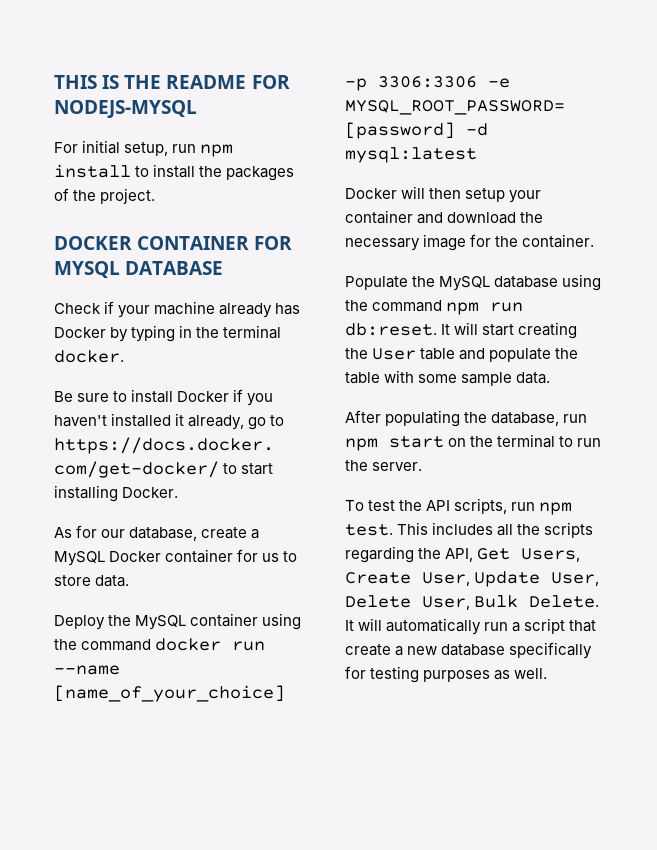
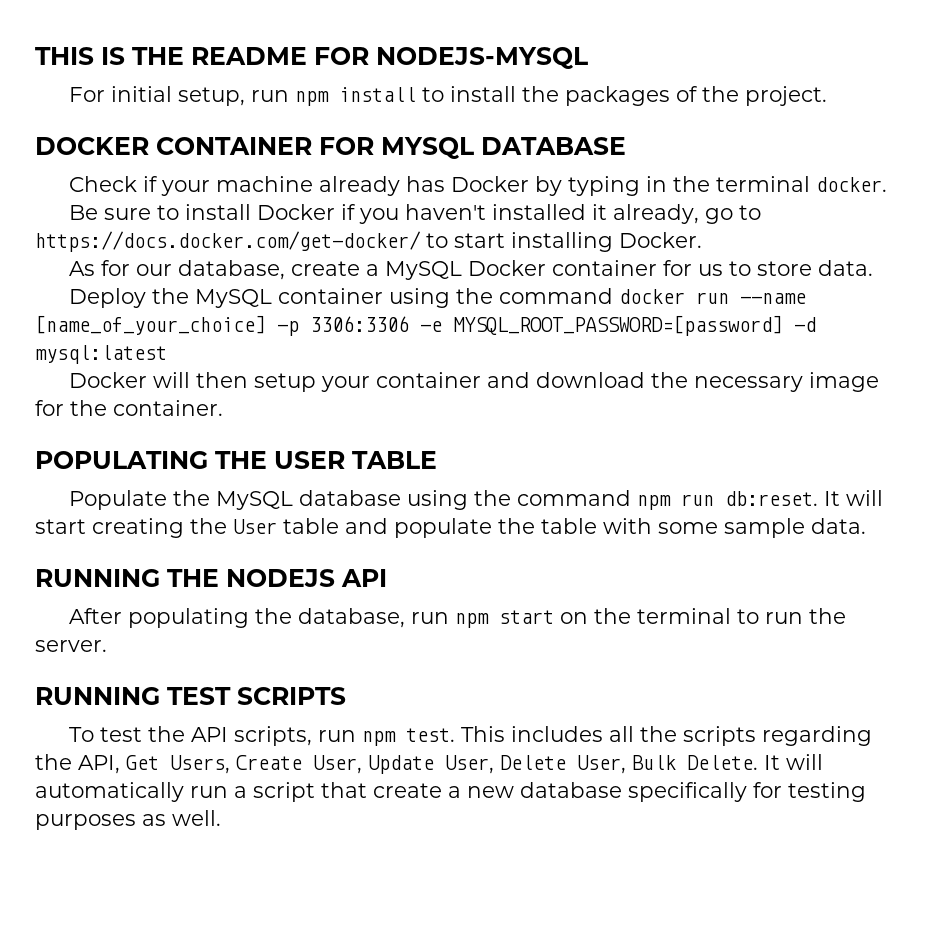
+ POPULATING THE USER TABLE
+ RUNNING THE NODEJS API
+ RUNNING TEST SCRIPTS

